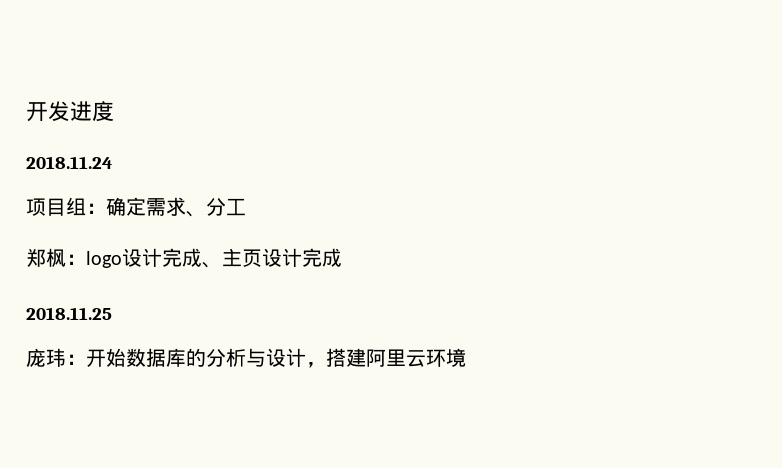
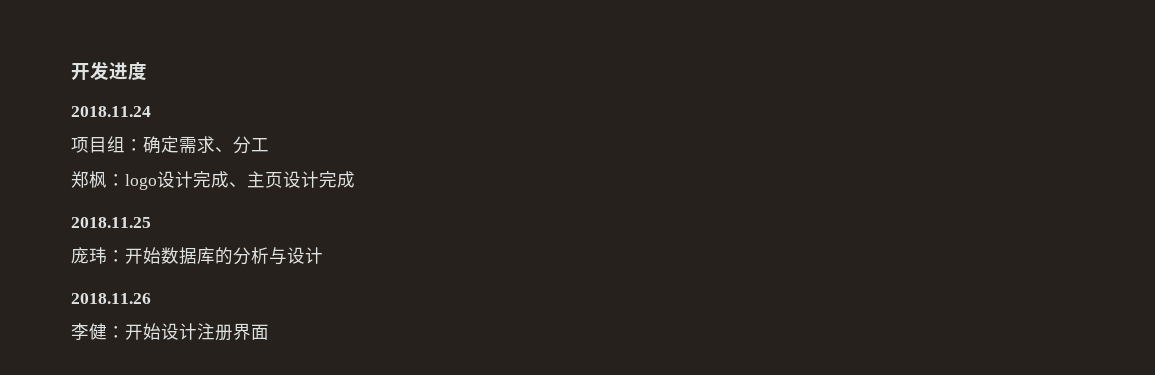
- 庞玮：开始数据库的分析与设计，搭建阿里云环境
+ 庞玮：开始数据库的分析与设计
+ 2018.11.26
+ 李健：开始设计注册界面

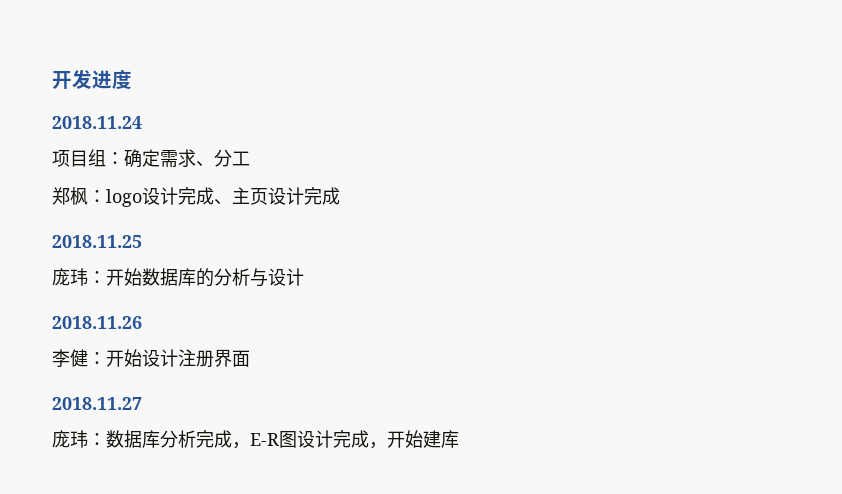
+ 2018.11.27
+ 庞玮：数据库分析完成，E-R图设计完成，开始建库

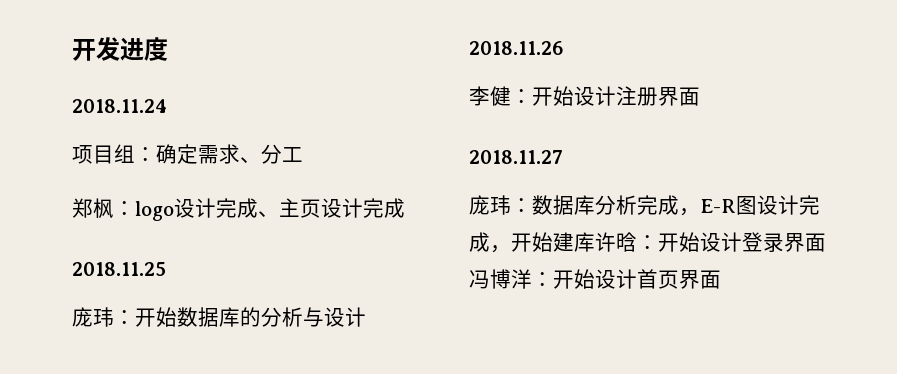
- 庞玮：数据库分析完成，E-R图设计完成，开始建库
+ 庞玮：数据库分析完成，E-R图设计完成，开始建库许晗：开始设计登录界面冯博洋：开始设计首页界面

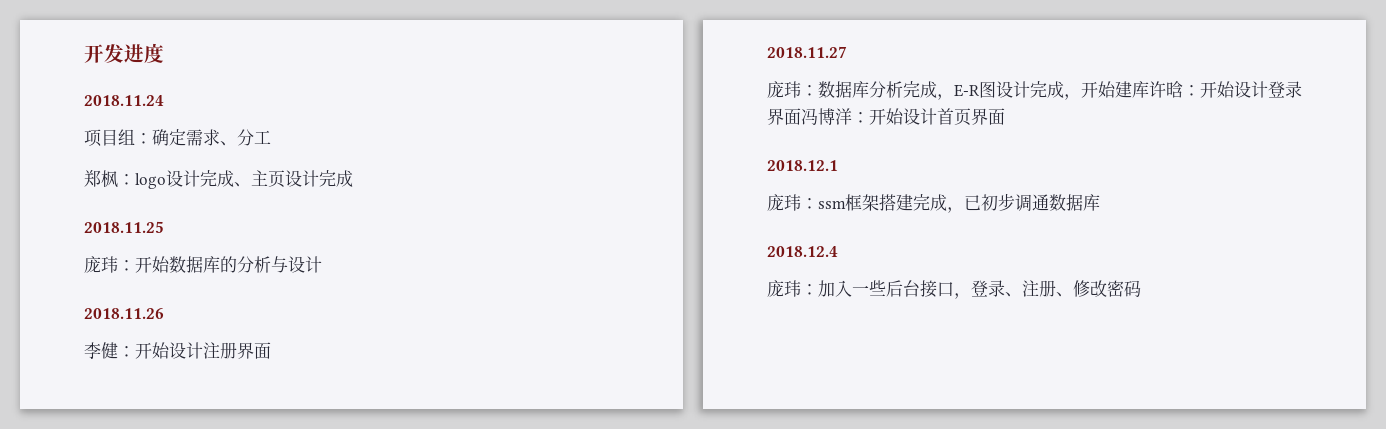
+ 2018.12.1
+ 庞玮：ssm框架搭建完成，已初步调通数据库
+ 2018.12.4
+ 庞玮：加入一些后台接口，登录、注册、修改密码

